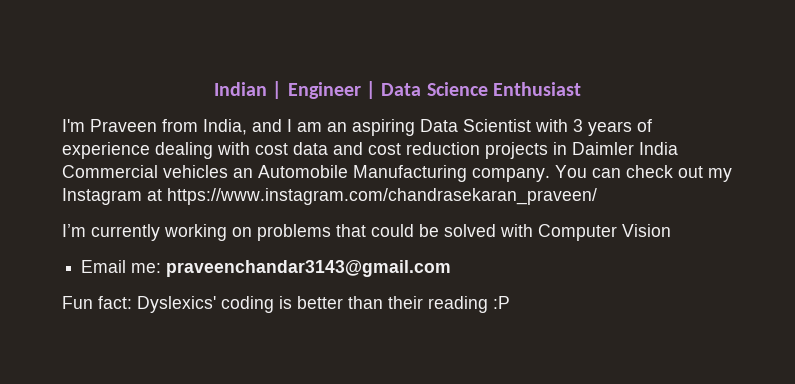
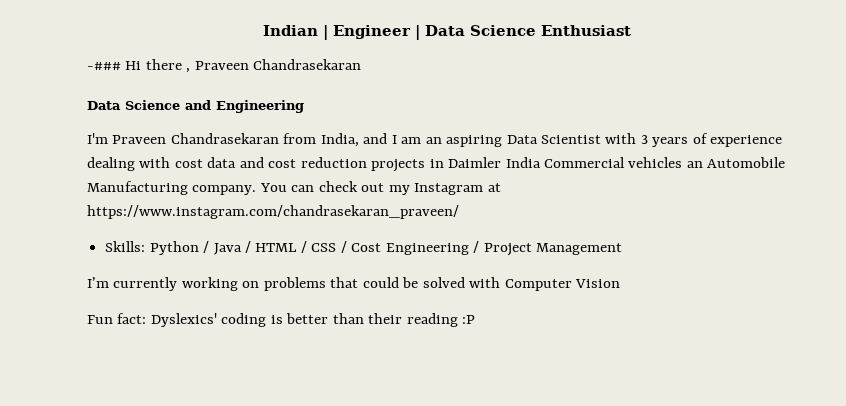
+ -### Hi there , Praveen Chandrasekaran
+ Data Science and Engineering
- I'm Praveen from India, and I am an aspiring Data Scientist with 3 years of experience dealing with cost data and cost reduction projects in Daimler India Commercial vehicles an Automobile Manufacturing company.
+ I'm Praveen Chandrasekaran from India, and I am an aspiring Data Scientist with 3 years of experience dealing with cost data and cost reduction projects in Daimler India Commercial vehicles an Automobile Manufacturing company.
+ Skills: Python / Java / HTML / CSS / Cost Engineering / Project Management
- Email me: praveenchandar3143@gmail.com

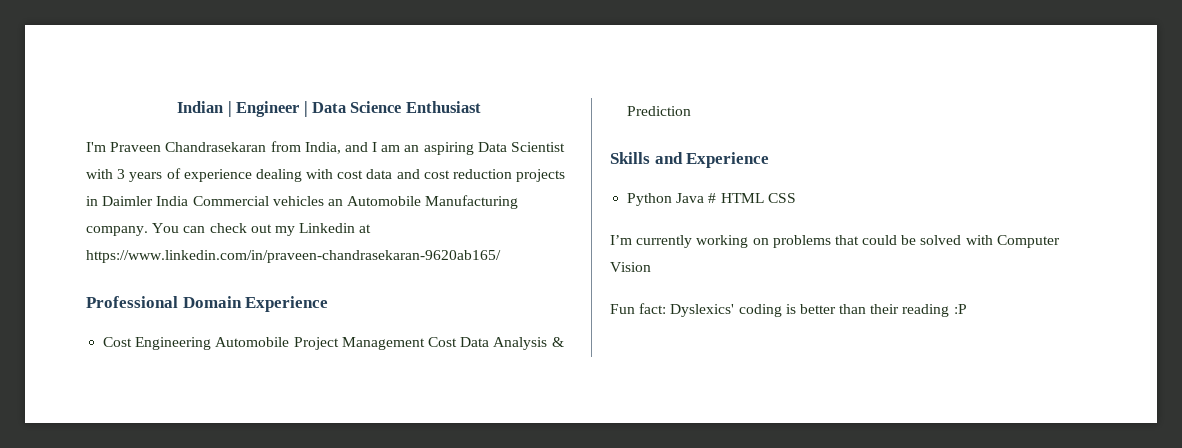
- -### Hi there , Praveen Chandrasekaran
- Data Science and Engineering
- You can check out my Instagram at https://www.instagram.com/chandrasekaran_praveen/
- Skills: Python / Java / HTML / CSS / Cost Engineering / Project Management
+ You can check out my Linkedin at https://www.linkedin.com/in/praveen-chandrasekaran-9620ab165/
+ Professional Domain Experience
+ Cost Engineering Automobile Project Management Cost Data Analysis & Prediction
+ Skills and Experience
+ Python Java # HTML CSS

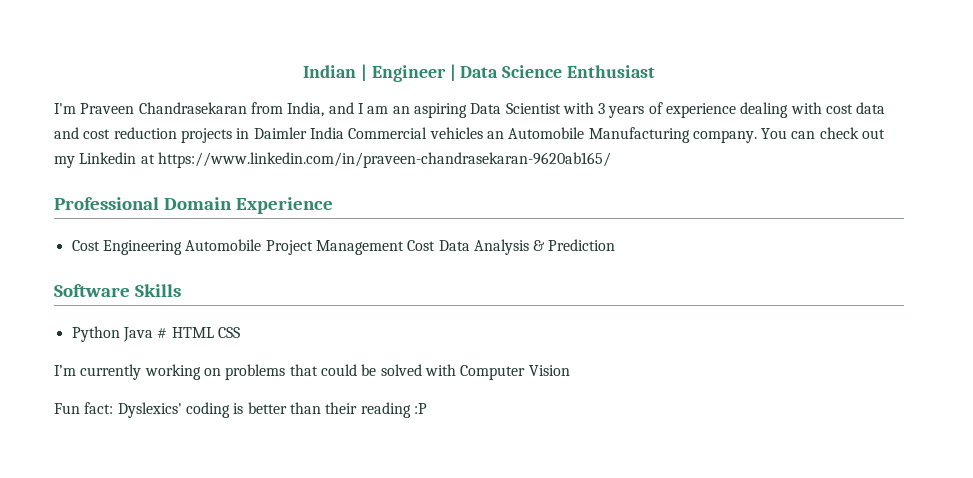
- Skills and Experience
+ Software Skills

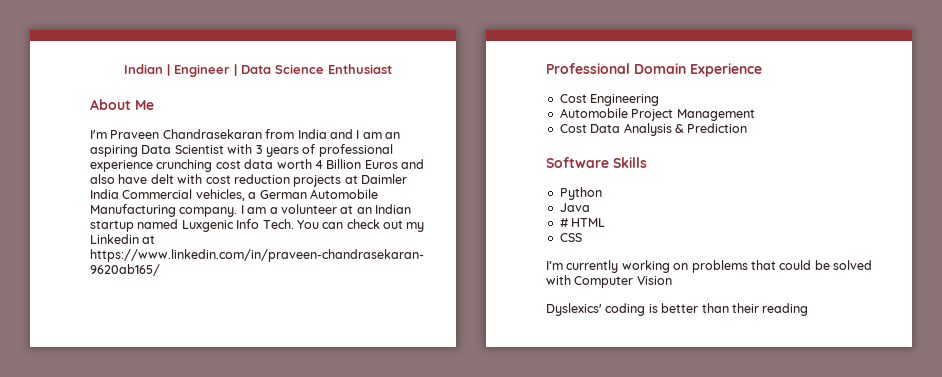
+ About Me
- I'm Praveen Chandrasekaran from India, and I am an aspiring Data Scientist with 3 years of experience dealing with cost data and cost reduction projects in Daimler India Commercial vehicles an Automobile Manufacturing company.
+ I'm Praveen Chandrasekaran from India and I am an aspiring Data Scientist with 3 years of professional experience crunching cost data worth 4 Billion Euros and also have delt with cost reduction projects at Daimler India Commercial vehicles, a German Automobile Manufacturing company. I am a volunteer at an Indian startup named Luxgenic Info Tech.
- Cost Engineering Automobile Project Management Cost Data Analysis & Prediction
+ Cost Engineering
+ Automobile Project Management
+ Cost Data Analysis & Prediction
- Python Java # HTML CSS
+ Python
+ Java
+ # HTML
+ CSS
- Fun fact: Dyslexics' coding is better than their reading :P
+ Dyslexics' coding is better than their reading

